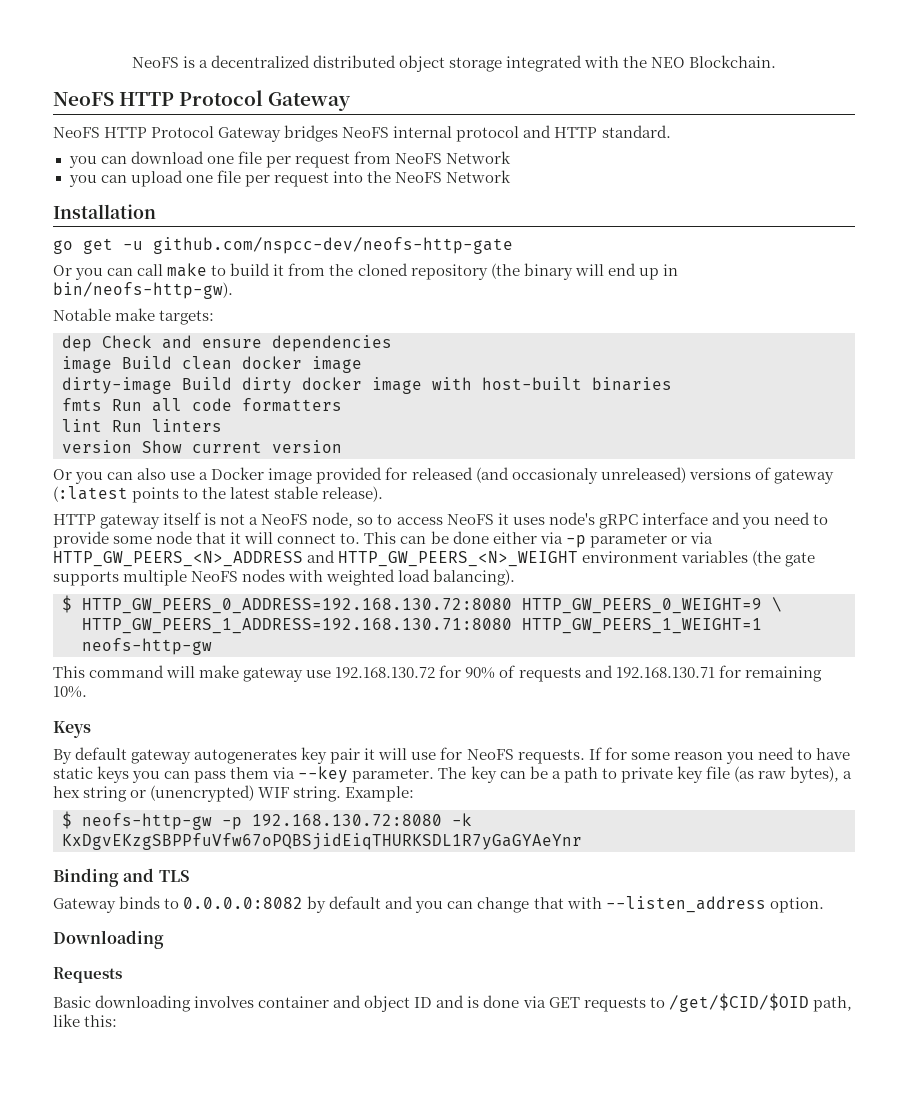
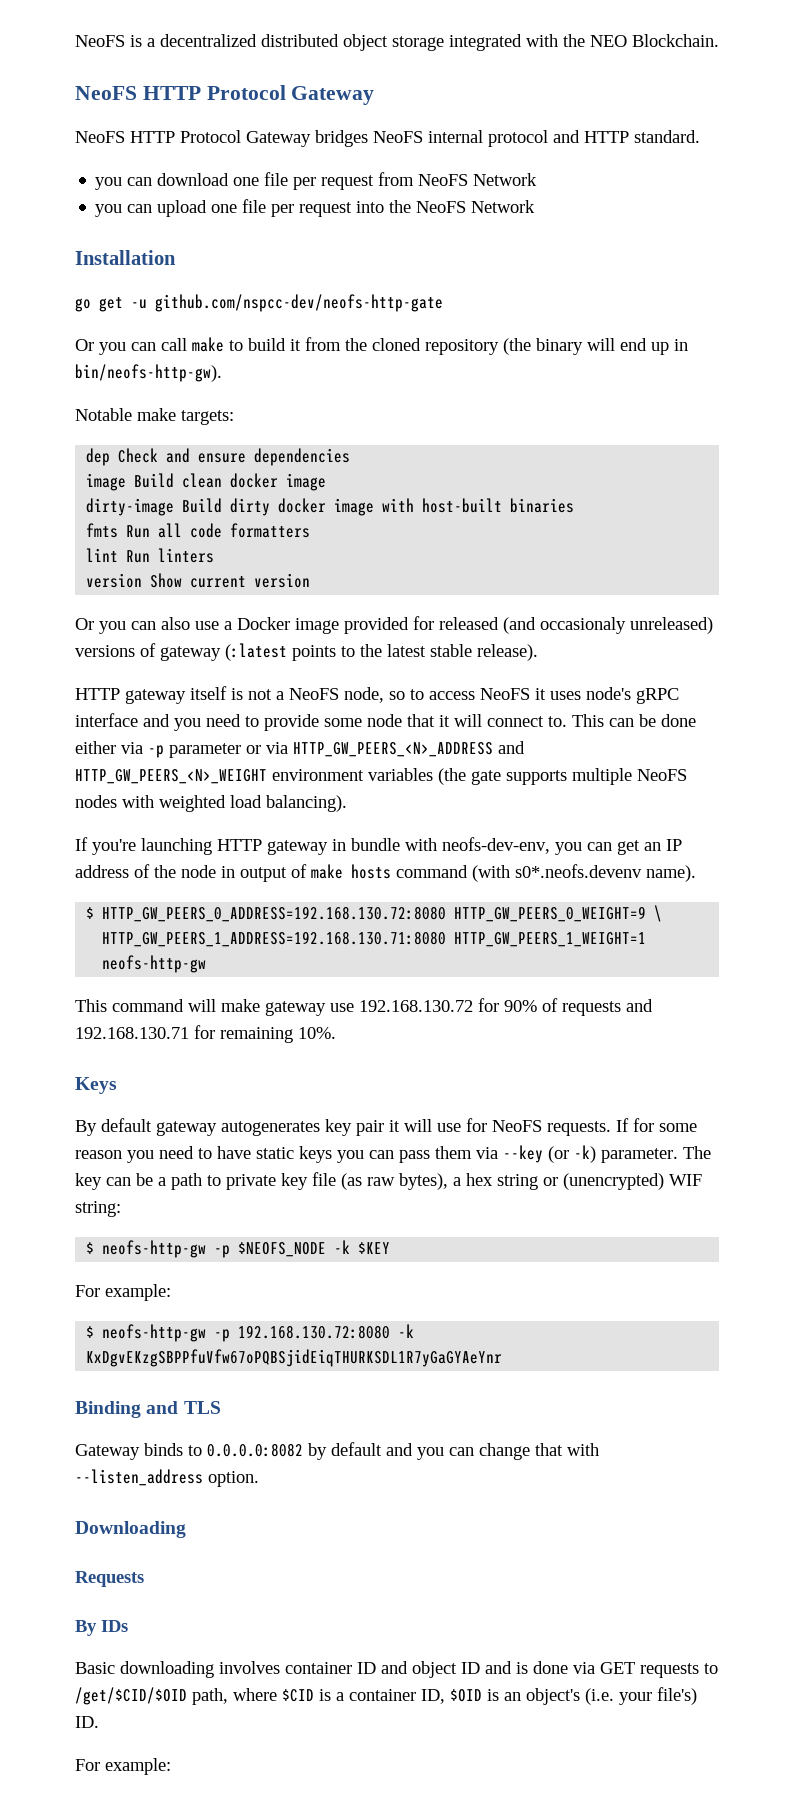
+ If you're launching HTTP gateway in bundle with neofs-dev-env, you can get an IP address of the node in output of make hosts command (with s0*.neofs.devenv name).
- If for some reason you need to have static keys you can pass them via --key parameter.
+ If for some reason you need to have static keys you can pass them via --key (or -k) parameter.
- The key can be a path to private key file (as raw bytes), a hex string or (unencrypted) WIF string. Example:
+ The key can be a path to private key file (as raw bytes), a hex string or (unencrypted) WIF string:
+ $ neofs-http-gw -p $NEOFS_NODE -k $KEY
+ For example:
+ By IDs
- Basic downloading involves container and object ID and is done via GET requests to /get/$CID/$OID path, like this:
+ Basic downloading involves container ID and object ID and is done via GET requests to /get/$CID/$OID path, where $CID is a container ID, $OID is an object's (i.e. your file's) ID.
+ For example:

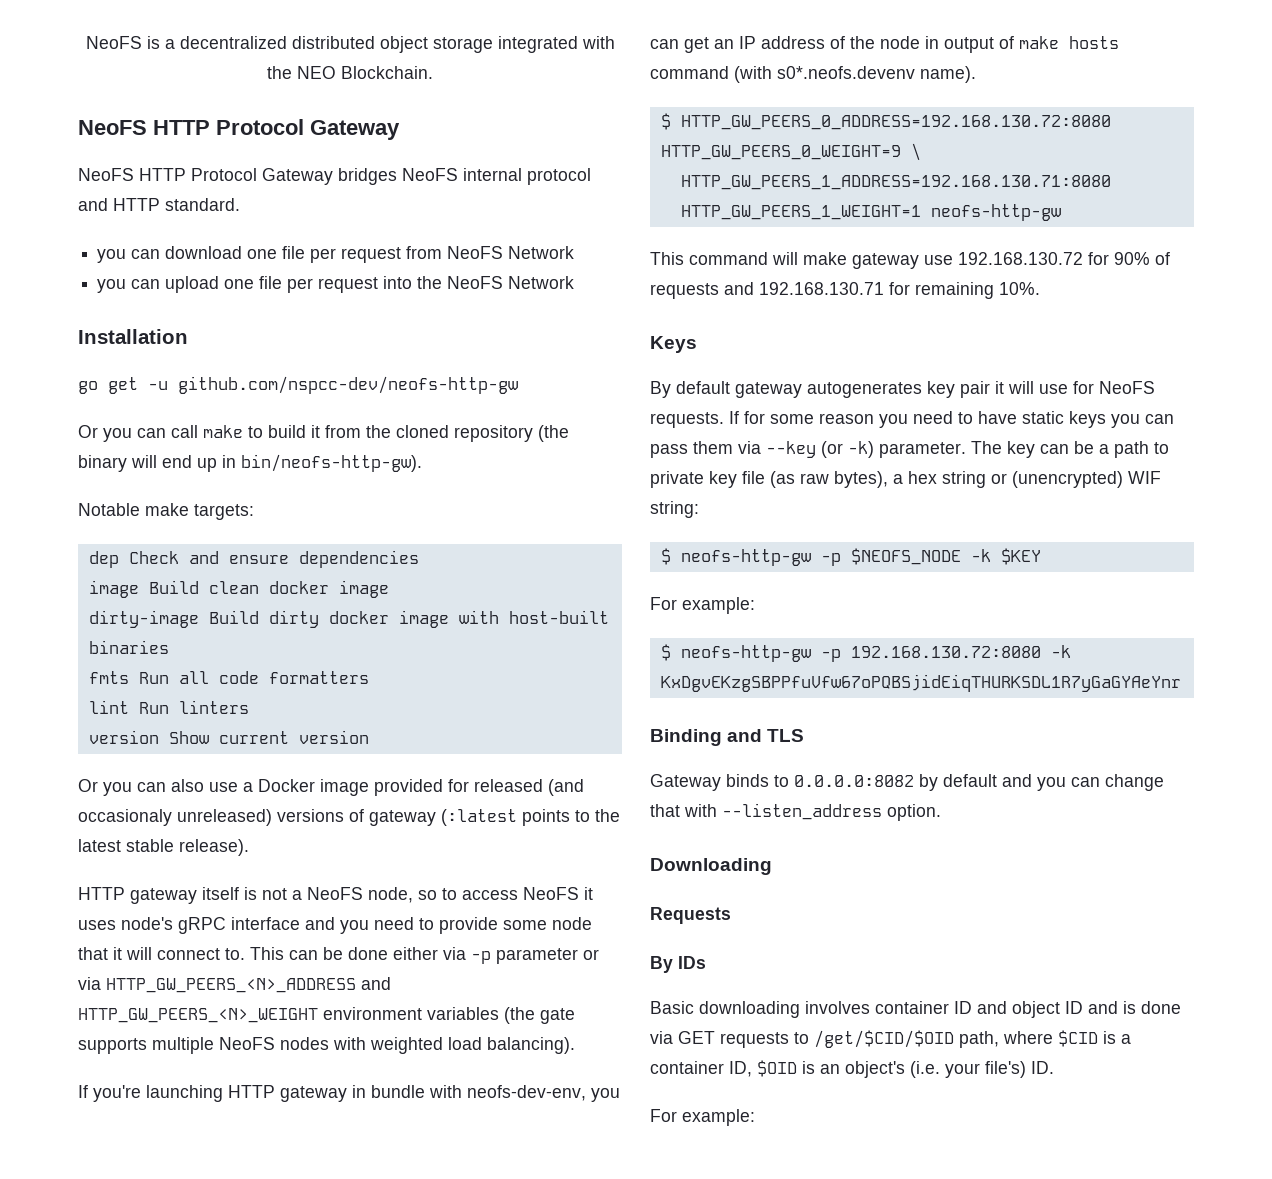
- go get -u github.com/nspcc-dev/neofs-http-gate
+ go get -u github.com/nspcc-dev/neofs-http-gw

